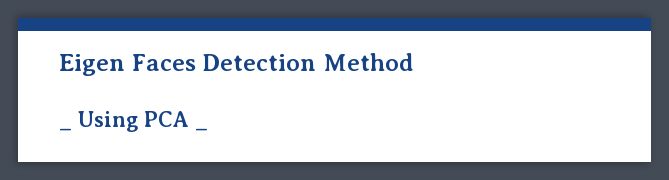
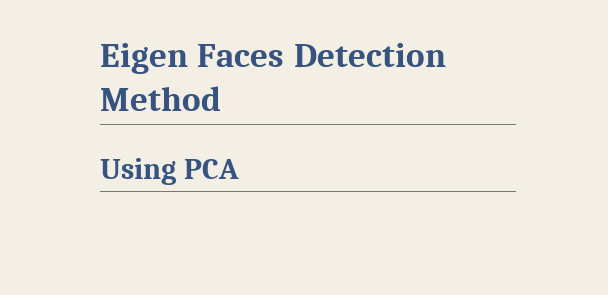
- _ Using PCA _
+ Using PCA

